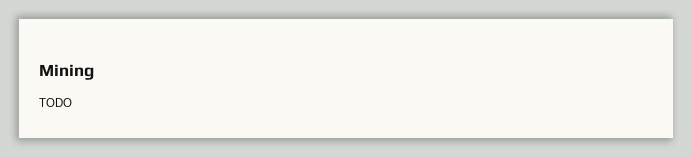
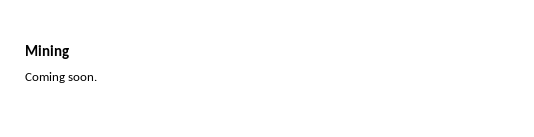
- TODO
+ Coming soon.

